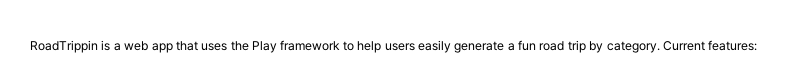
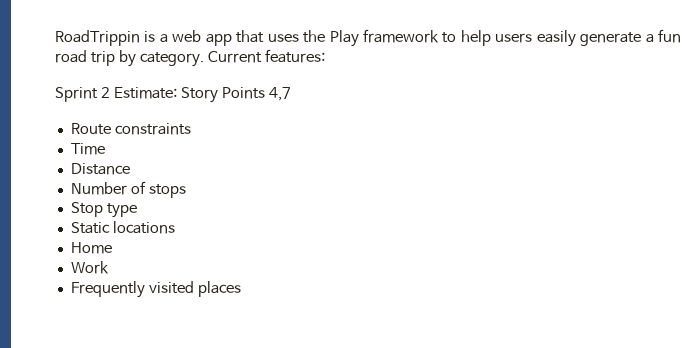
+ Sprint 2 Estimate: Story Points 4,7
+ Route constraints
+ Time
+ Distance
+ Number of stops
+ Stop type
+ Static locations
+ Home
+ Work
+ Frequently visited places

